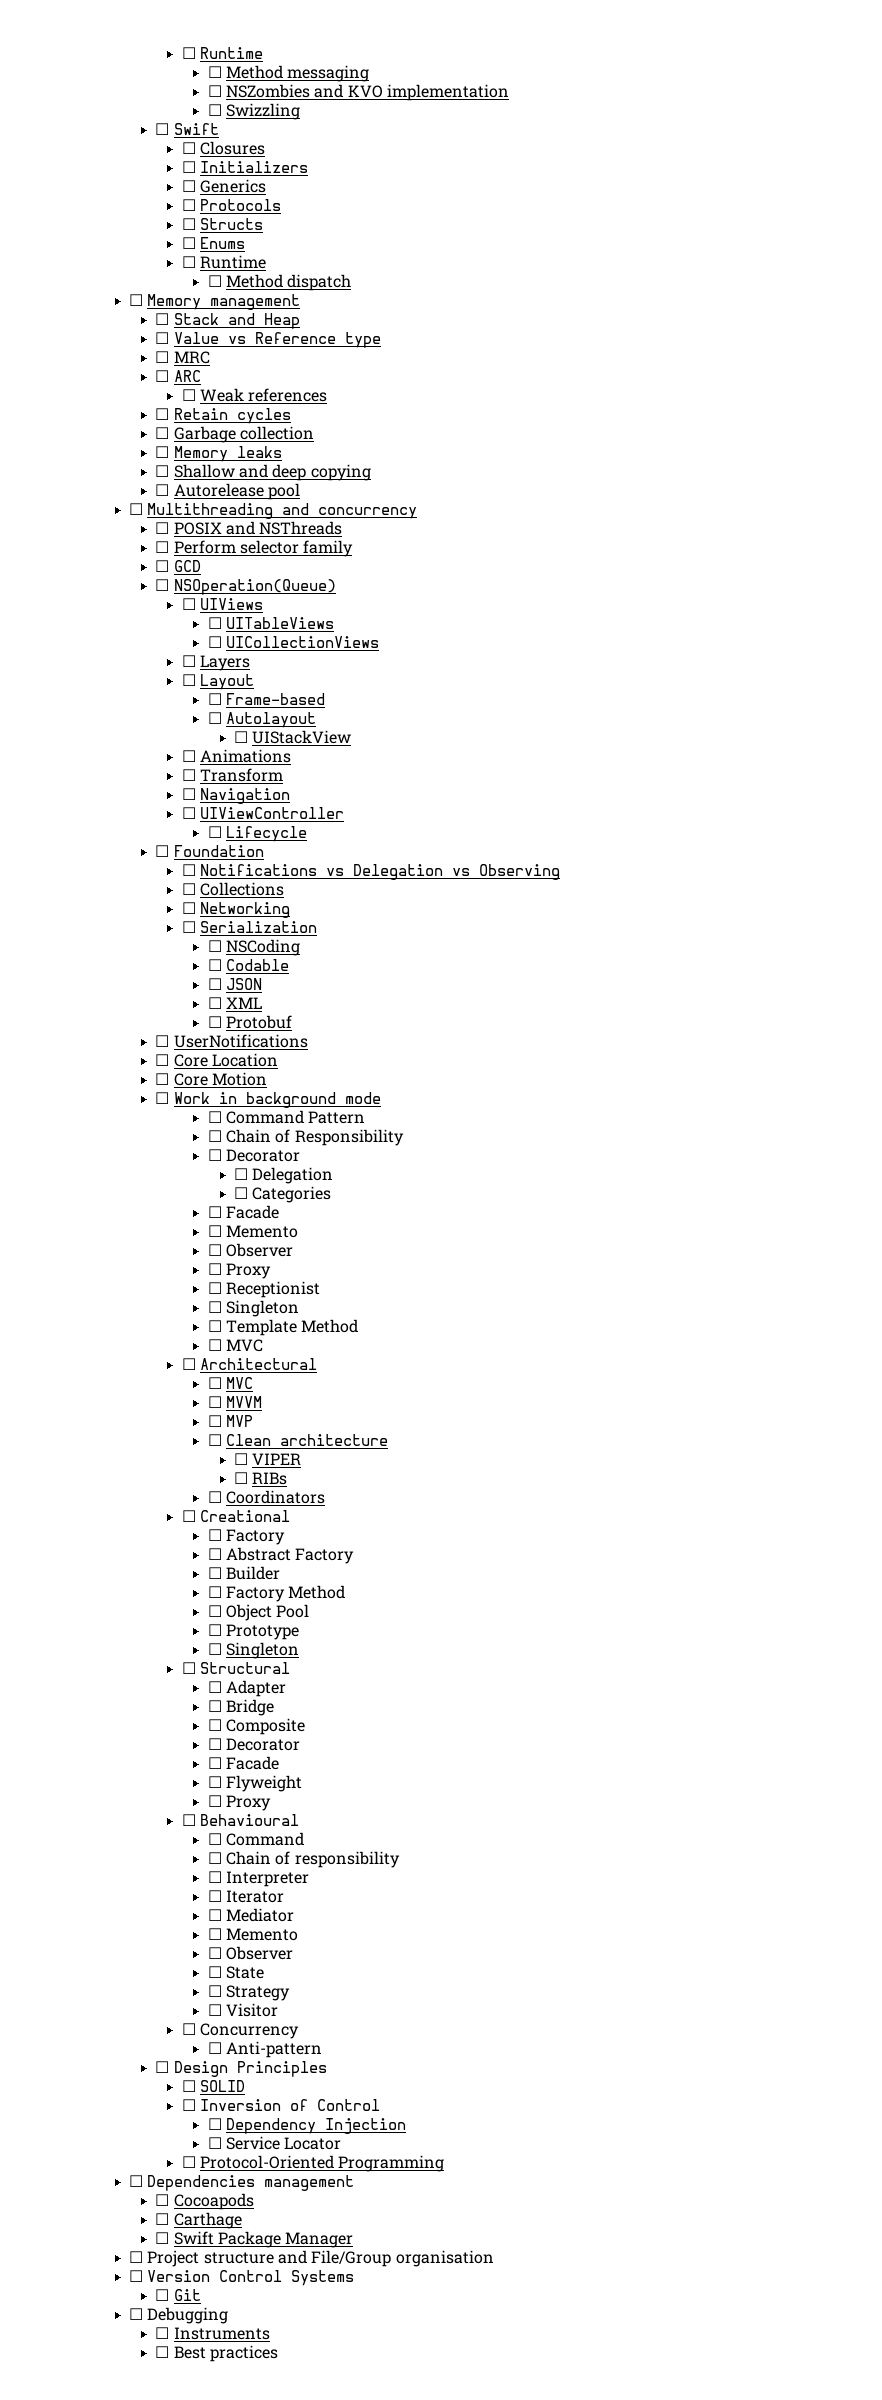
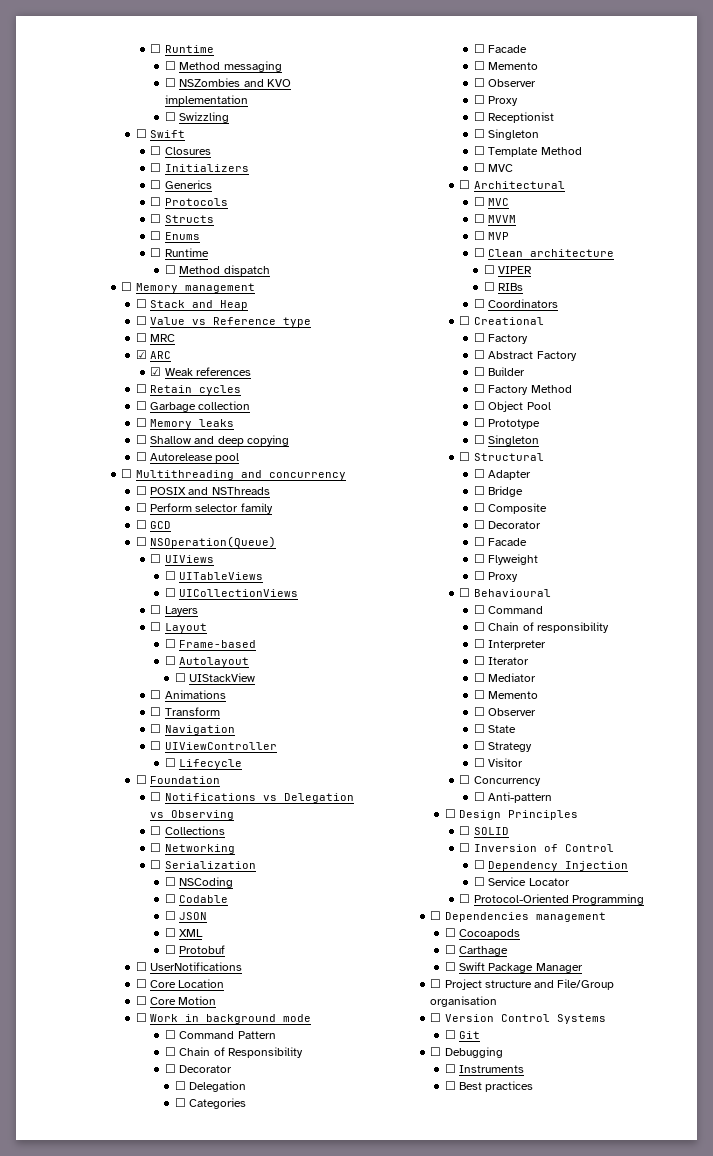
- ☐ ARC
+ ☑ ARC
- ☐ Weak references
+ ☑ Weak references

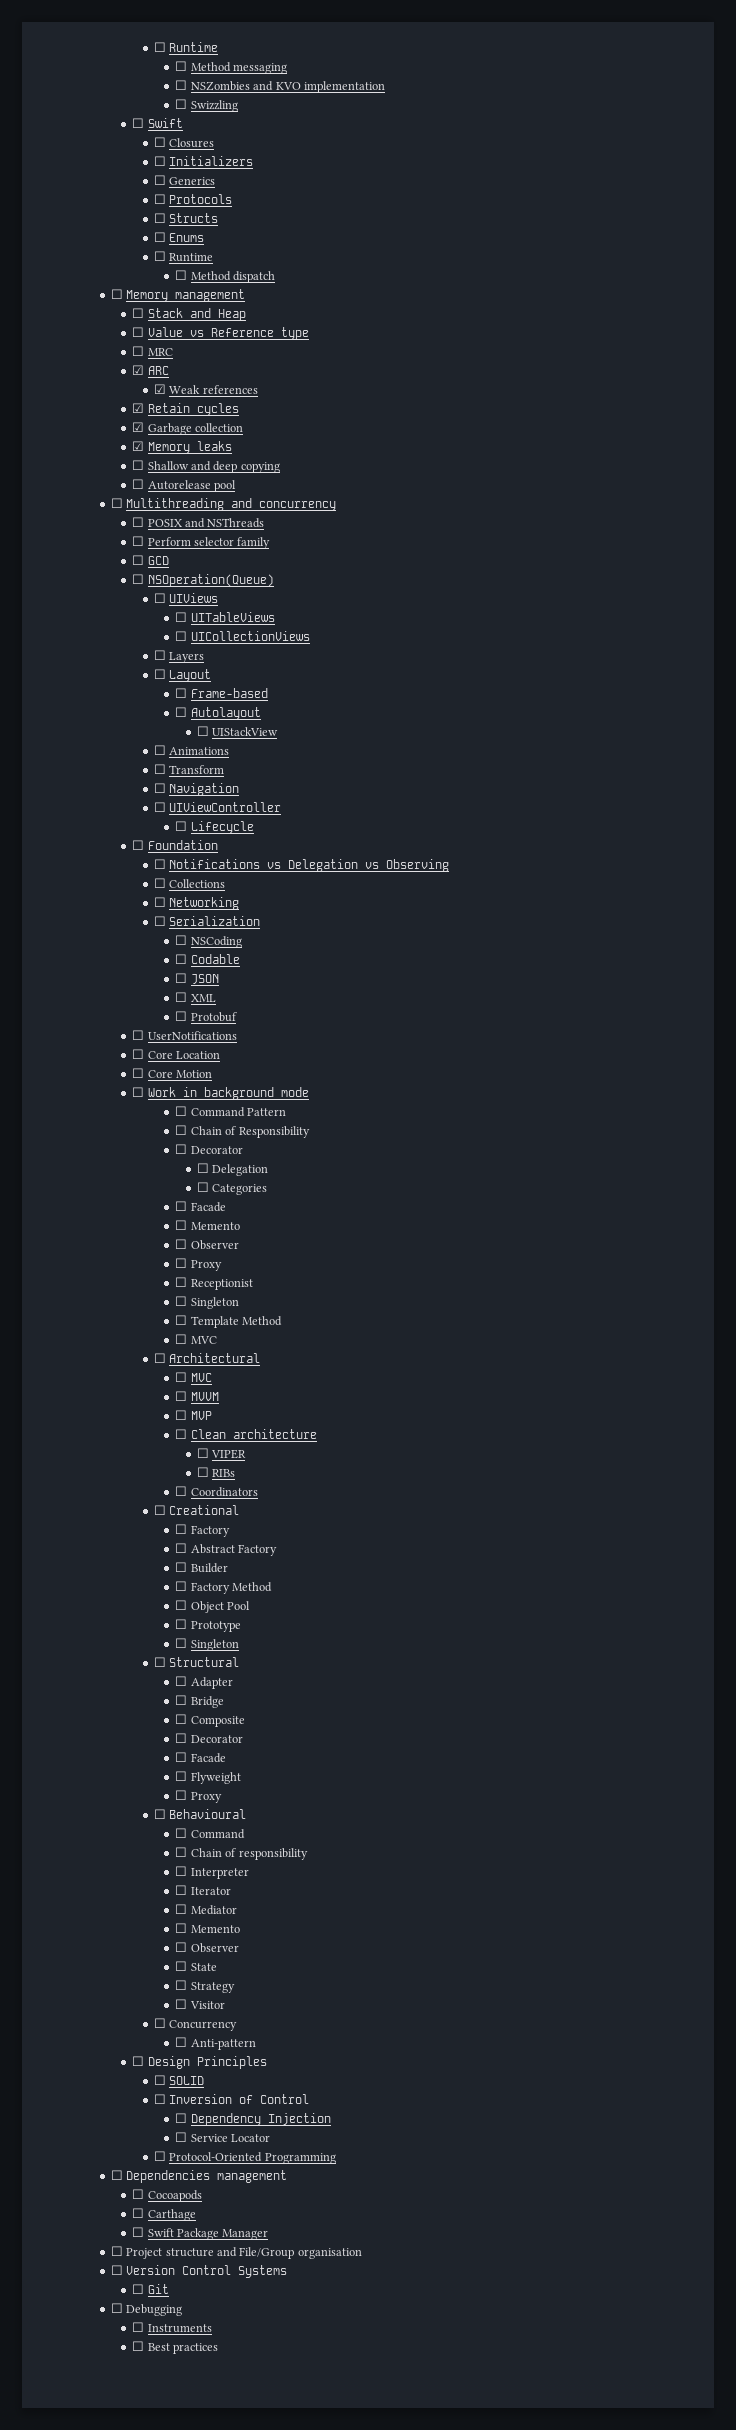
- ☐ Retain cycles
+ ☑ Retain cycles
- ☐ Garbage collection
+ ☑ Garbage collection
- ☐ Memory leaks
+ ☑ Memory leaks

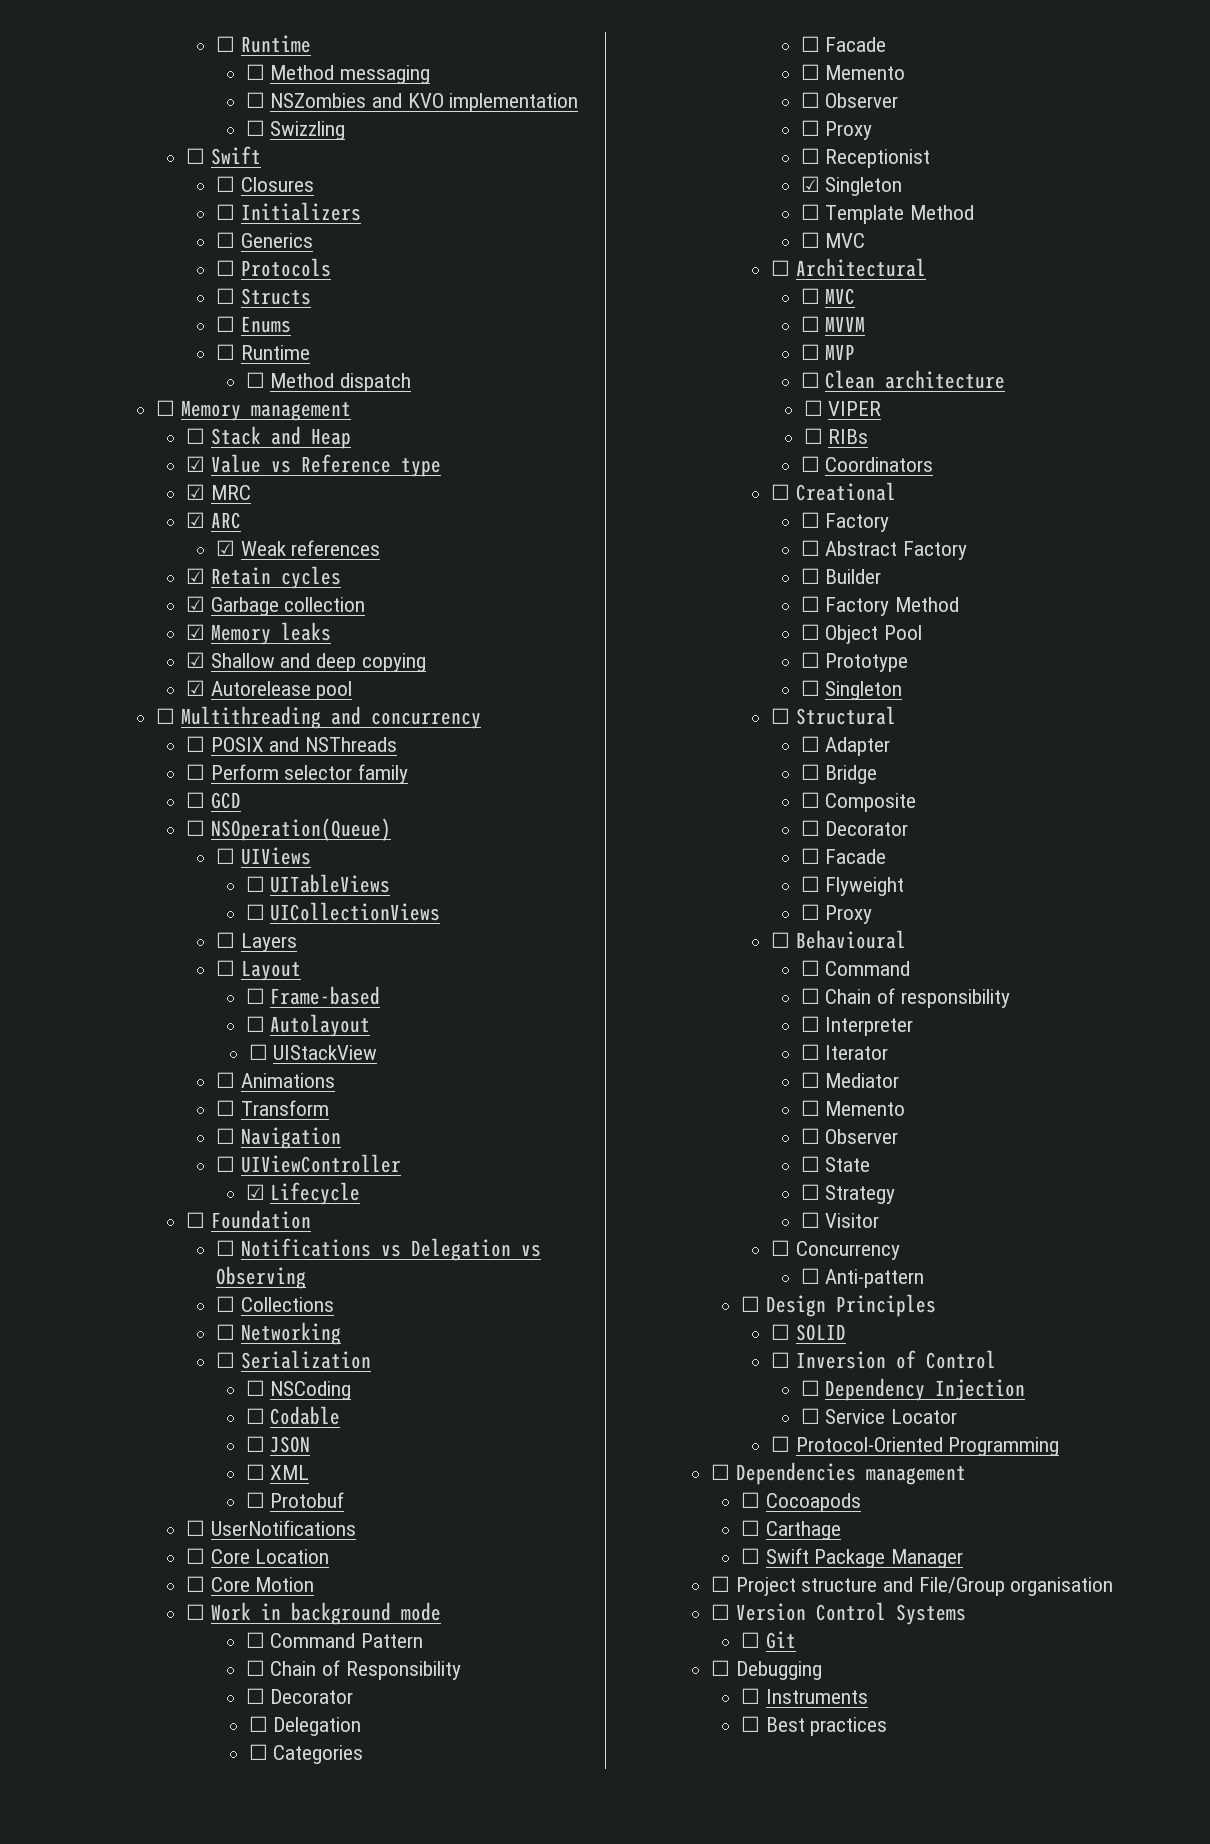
- ☐ Value vs Reference type
+ ☑ Value vs Reference type
- ☐ MRC
+ ☑ MRC
- ☐ Shallow and deep copying
+ ☑ Shallow and deep copying
- ☐ Autorelease pool
+ ☑ Autorelease pool
- ☐ Lifecycle
+ ☑ Lifecycle
  ☐ Receptionist
- ☐ Singleton
+ ☑ Singleton

